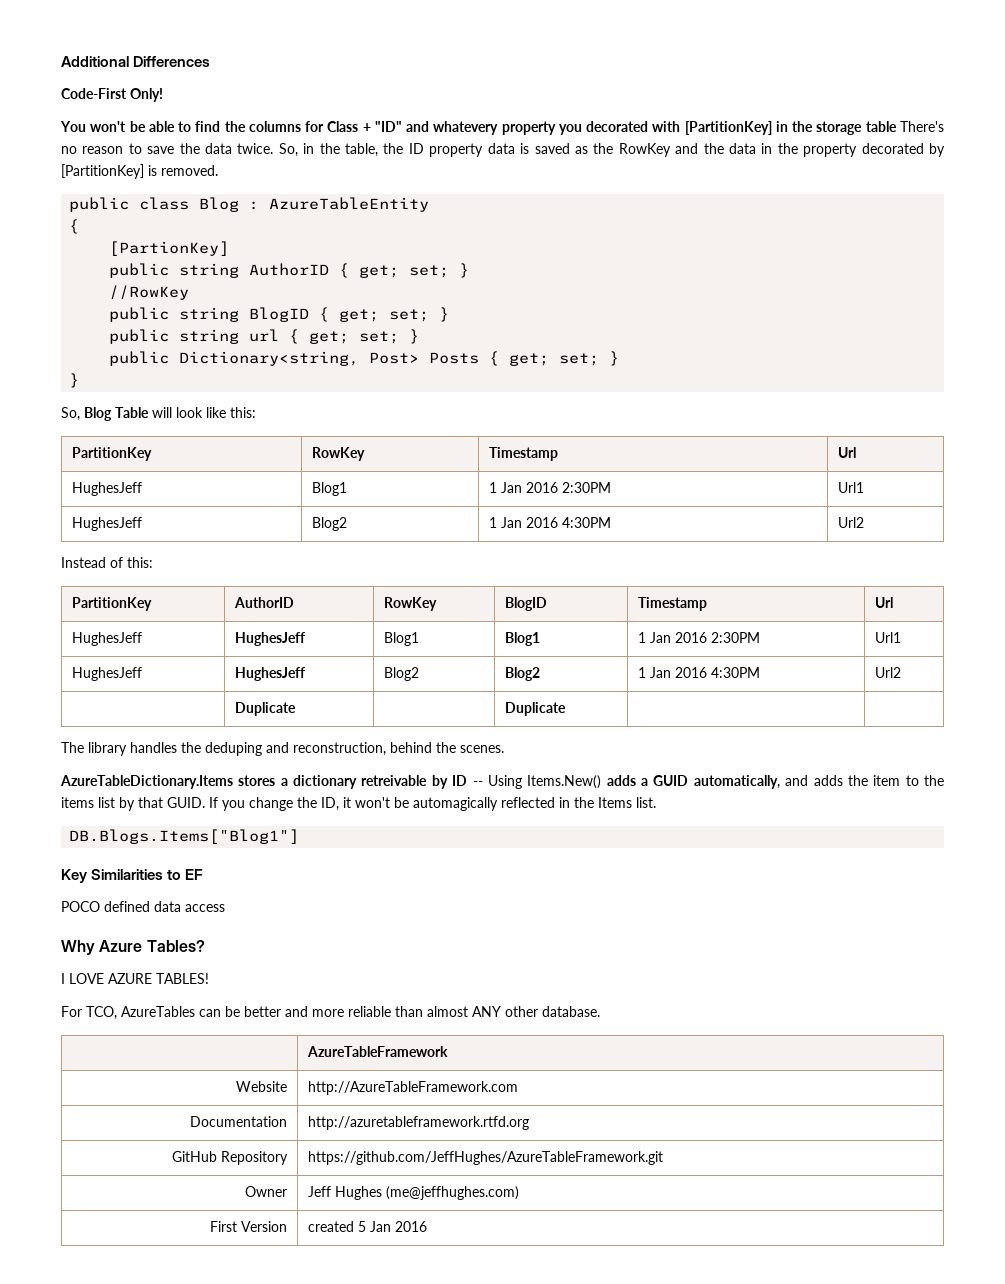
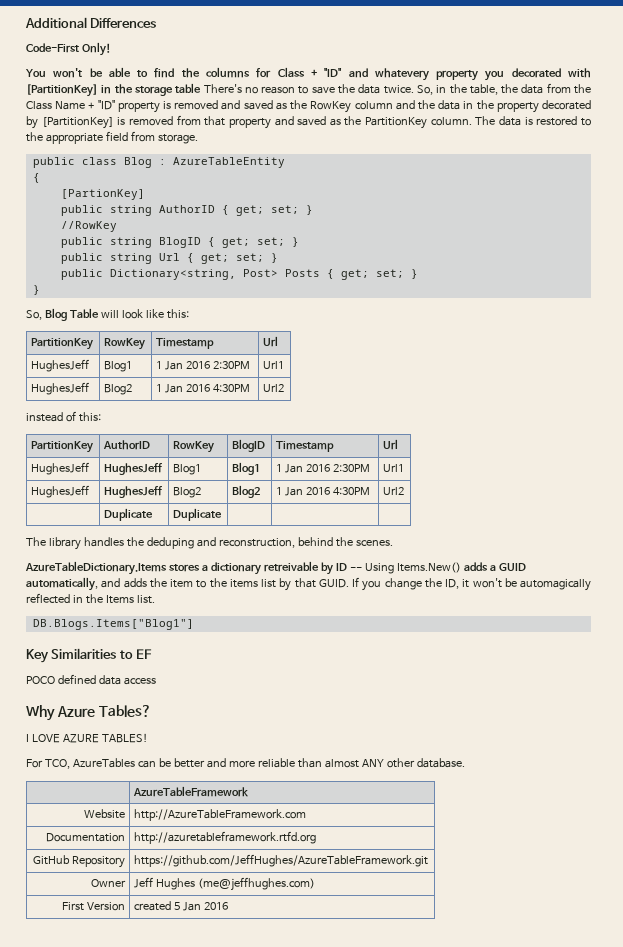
- So, in the table, the ID property data is saved as the RowKey and the data in the property decorated by [PartitionKey] is removed.
+ So, in the table, the data from the Class Name + "ID" property is removed and saved as the RowKey column and the data in the property decorated by [PartitionKey] is removed from that property and saved as the PartitionKey column. The data is restored to the appropriate field from storage.
- public string url { get; set; }
+ public string Url { get; set; }
- Instead of this:
+ instead of this:
- | Duplicate | | Duplicate | |
+ | Duplicate | Duplicate | | |

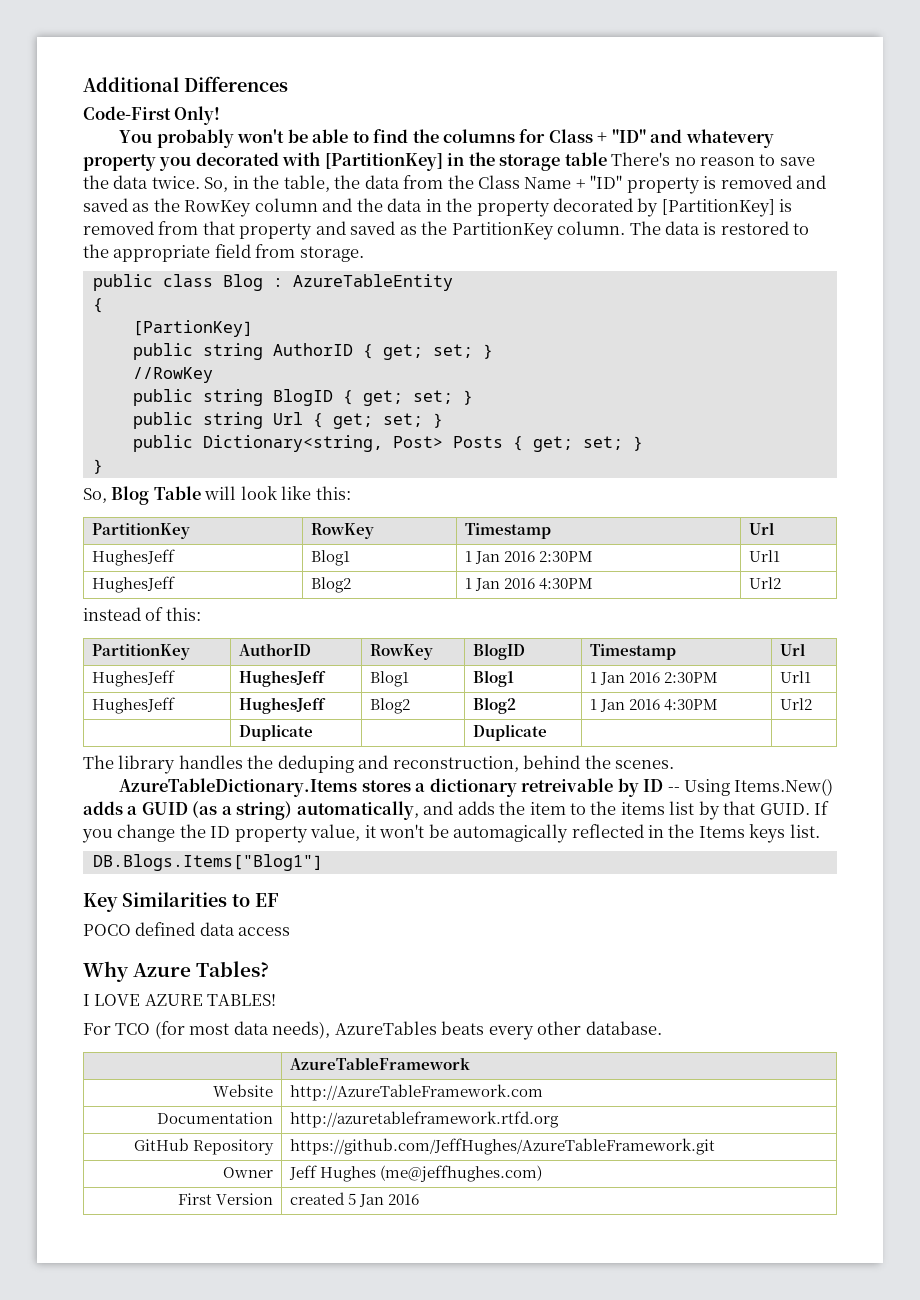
- You won't be able to find the columns for Class + "ID" and whatevery property you decorated with [PartitionKey] in the storage table There's no reason to save the data twice.
+ You probably won't be able to find the columns for Class + "ID" and whatevery property you decorated with [PartitionKey] in the storage table There's no reason to save the data twice.
- | Duplicate | Duplicate | | |
+ | Duplicate | | Duplicate | |
- AzureTableDictionary.Items stores a dictionary retreivable by ID -- Using Items.New() adds a GUID automatically, and adds the item to the items list by that GUID.
+ AzureTableDictionary.Items stores a dictionary retreivable by ID -- Using Items.New() adds a GUID (as a string) automatically, and adds the item to the items list by that GUID.
- If you change the ID, it won't be automagically reflected in the Items list.
+ If you change the ID property value, it won't be automagically reflected in the Items keys list.
- For TCO, AzureTables can be better and more reliable than almost ANY other database.
+ For TCO (for most data needs), AzureTables beats every other database.

